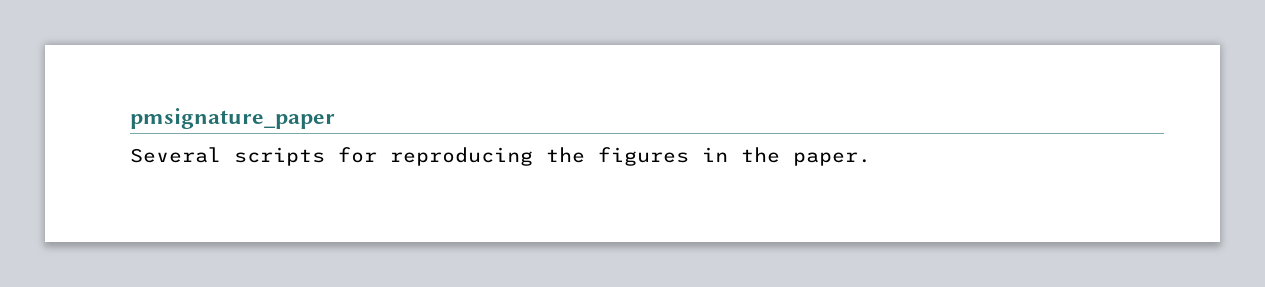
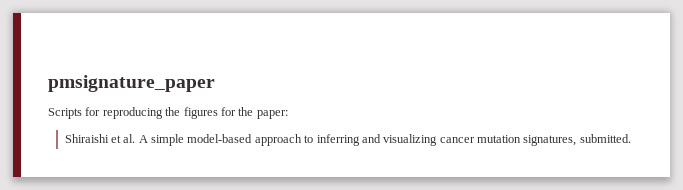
- Several scripts for reproducing the figures in the paper.
+ Scripts for reproducing the figures for the paper:
+ Shiraishi et al. A simple model-based approach to inferring and visualizing cancer mutation signatures, submitted.

